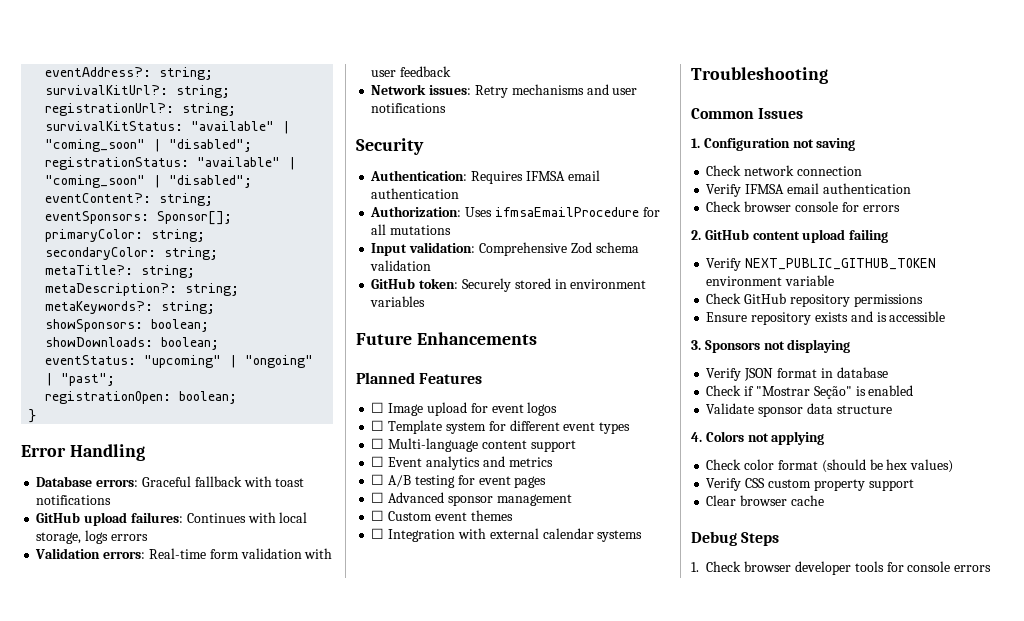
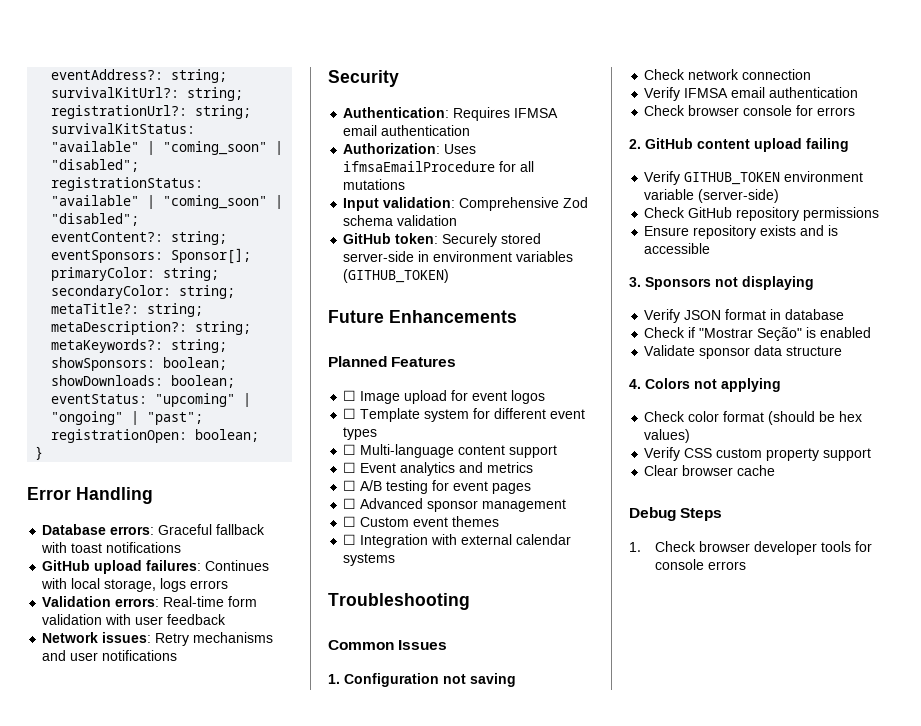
- GitHub token: Securely stored in environment variables
+ GitHub token: Securely stored server-side in environment variables (GITHUB_TOKEN)
- Verify NEXT_PUBLIC_GITHUB_TOKEN environment variable
+ Verify GITHUB_TOKEN environment variable (server-side)

